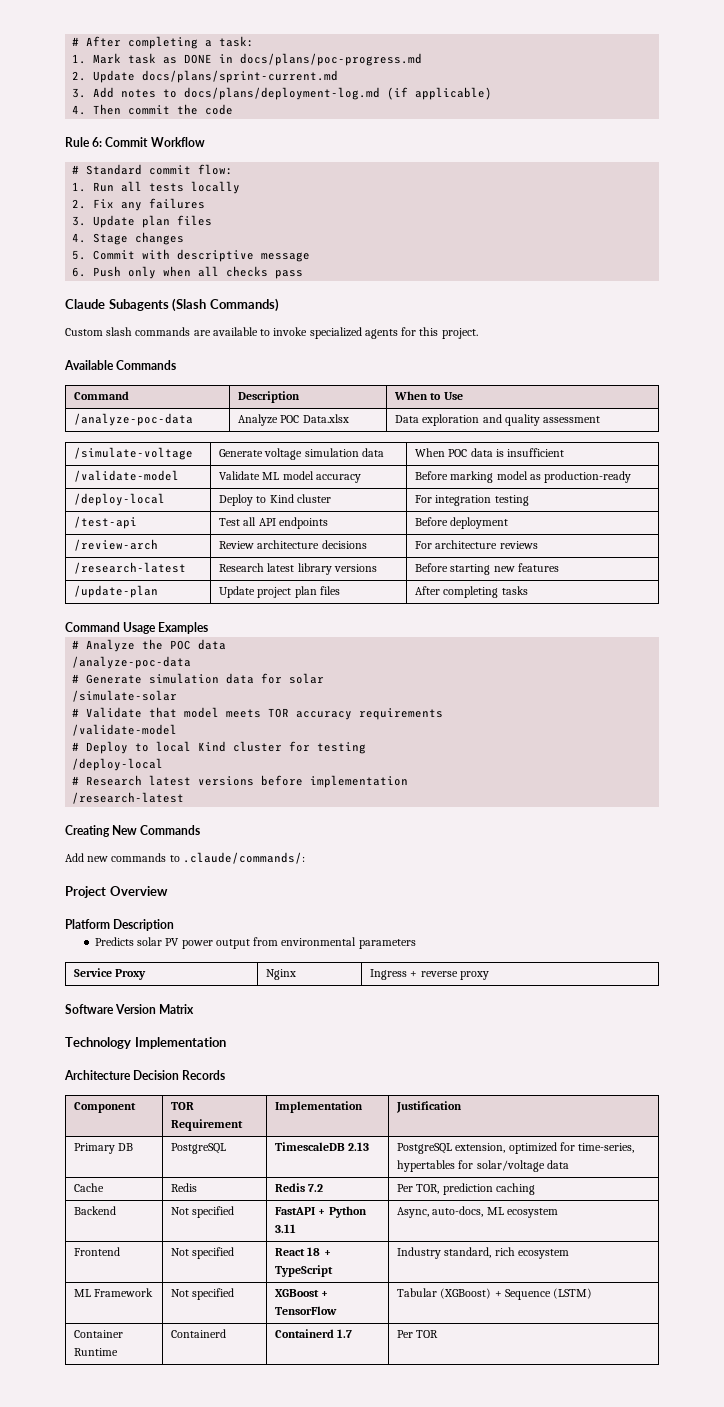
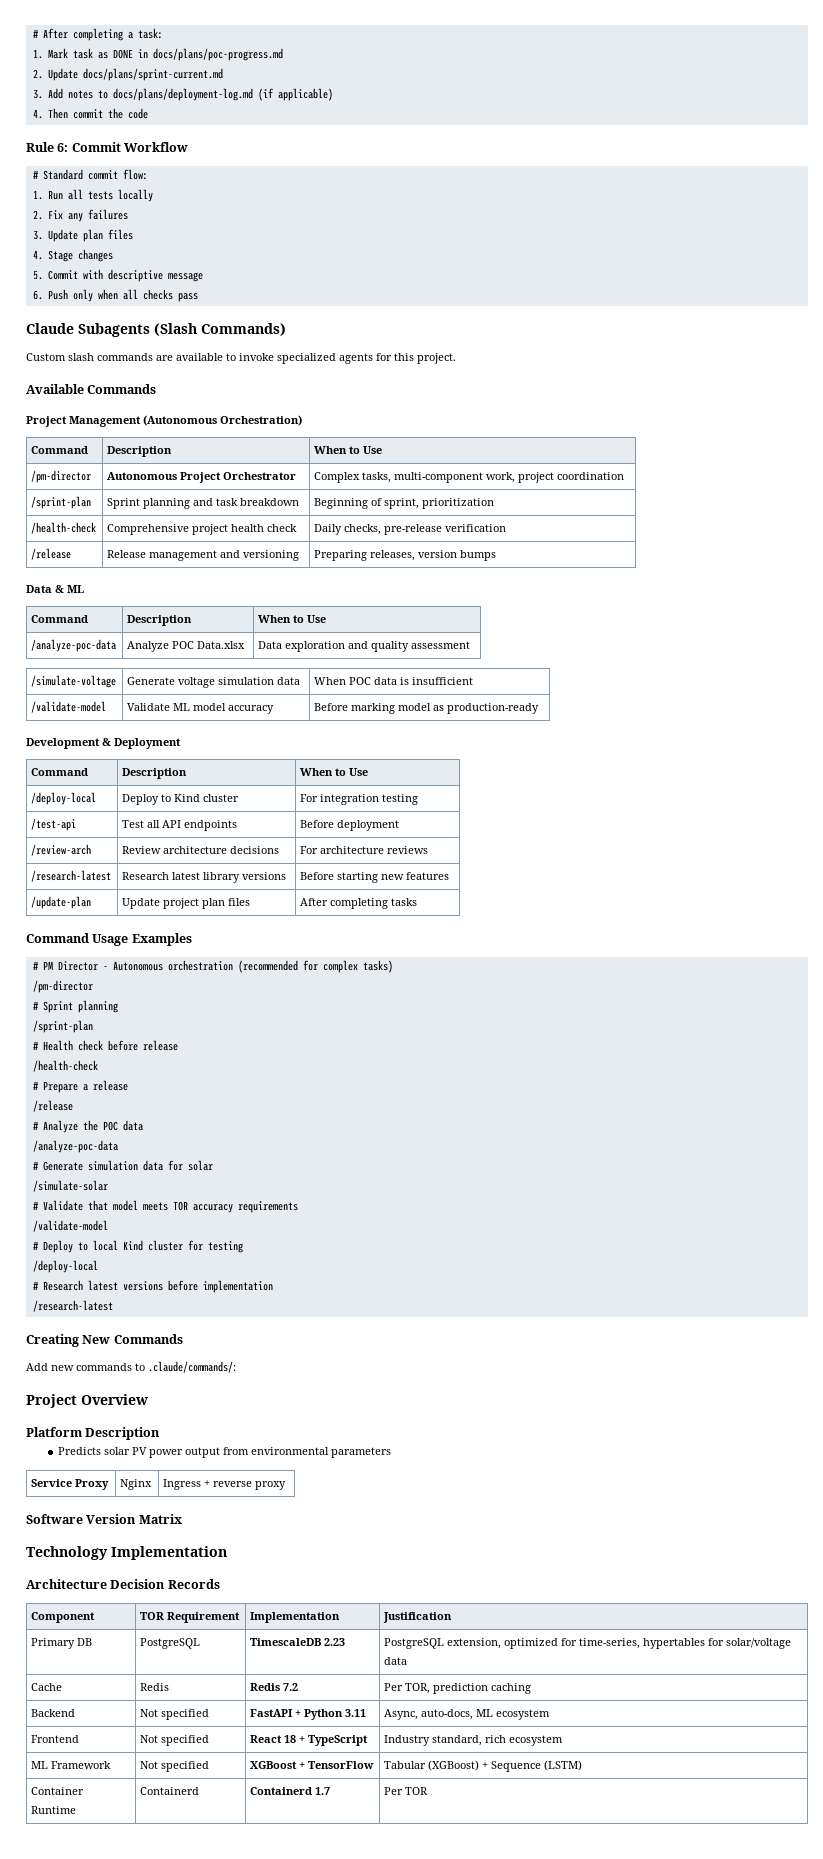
+ Project Management (Autonomous Orchestration)
+ Command | Description | When to Use
+ /pm-director | Autonomous Project Orchestrator | Complex tasks, multi-component work, project coordination
+ /sprint-plan | Sprint planning and task breakdown | Beginning of sprint, prioritization
+ /health-check | Comprehensive project health check | Daily checks, pre-release verification
+ /release | Release management and versioning | Preparing releases, version bumps
+ Data & ML
+ Development & Deployment
+ Command | Description | When to Use
+ # PM Director - Autonomous orchestration (recommended for complex tasks)
+ /pm-director
+ # Sprint planning
+ /sprint-plan
+ # Health check before release
+ /health-check
+ # Prepare a release
+ /release
- Primary DB | PostgreSQL | TimescaleDB 2.13 | PostgreSQL extension, optimized for time-series, hypertables for solar/voltage data
+ Primary DB | PostgreSQL | TimescaleDB 2.23 | PostgreSQL extension, optimized for time-series, hypertables for solar/voltage data

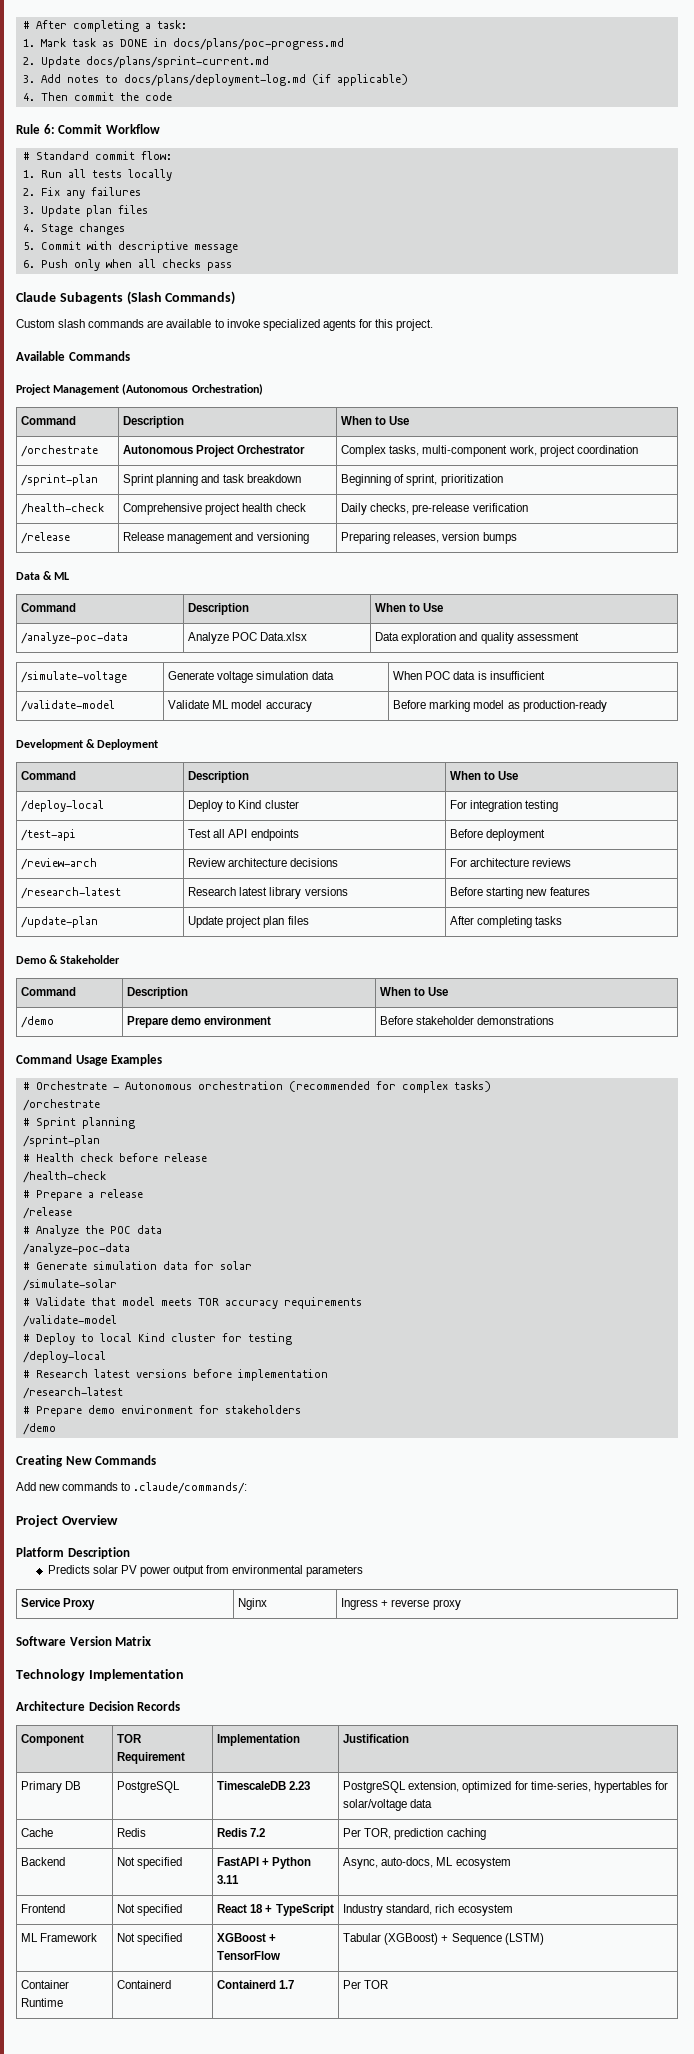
- /pm-director | Autonomous Project Orchestrator | Complex tasks, multi-component work, project coordination
+ /orchestrate | Autonomous Project Orchestrator | Complex tasks, multi-component work, project coordination
+ Demo & Stakeholder
+ Command | Description | When to Use
+ /demo | Prepare demo environment | Before stakeholder demonstrations
- # PM Director - Autonomous orchestration (recommended for complex tasks)
- /pm-director
+ # Orchestrate - Autonomous orchestration (recommended for complex tasks)
+ /orchestrate
+ # Prepare demo environment for stakeholders
+ /demo

